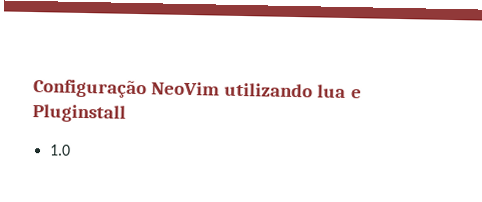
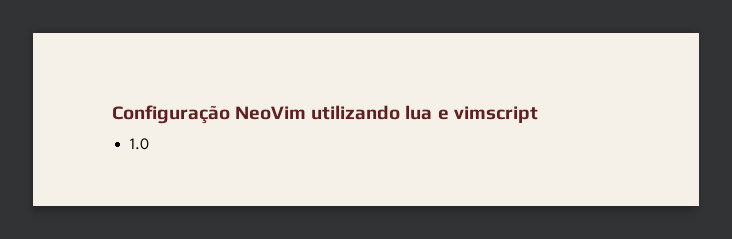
- Configuração NeoVim utilizando lua e Pluginstall
+ Configuração NeoVim utilizando lua e vimscript

